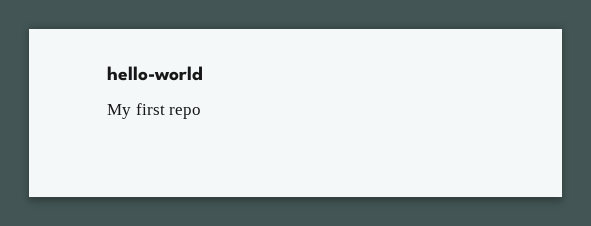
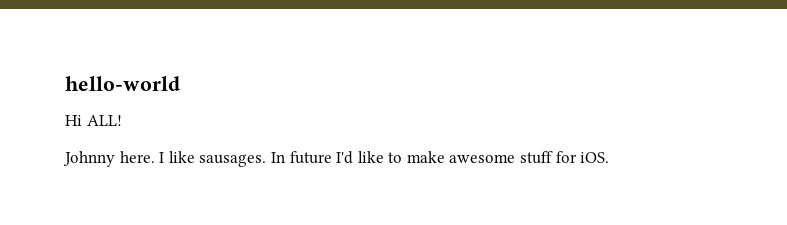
- My first repo
+ Hi ALL!
+ Johnny here. I like sausages. In future I'd like to make awesome stuff for iOS.

